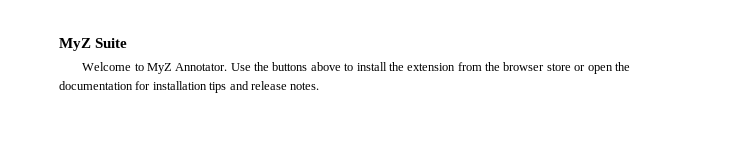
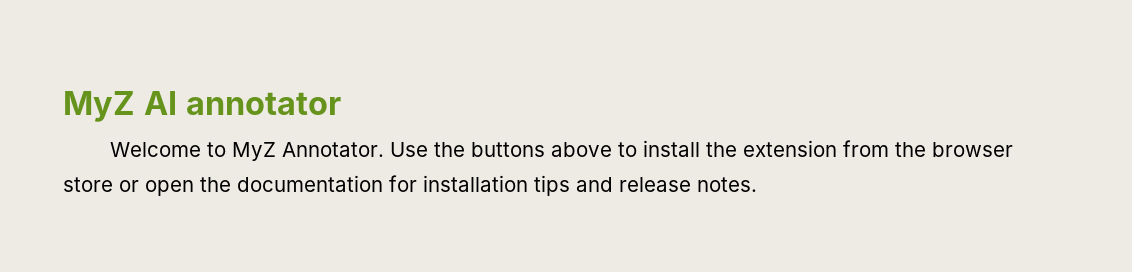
- MyZ Suite
+ MyZ AI annotator

